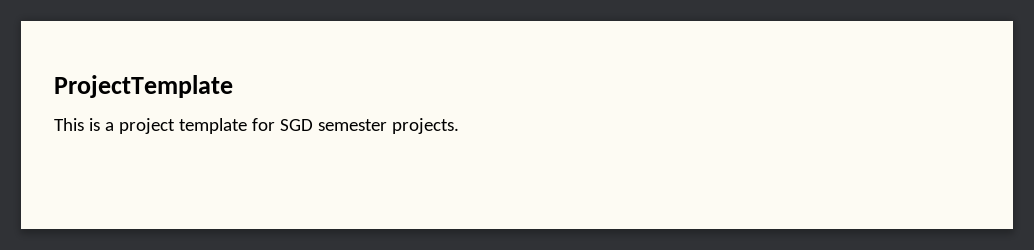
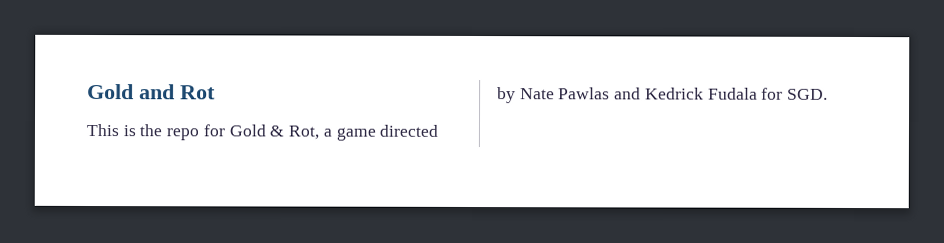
- ProjectTemplate
+ Gold and Rot
- This is a project template for SGD semester projects.
+ This is the repo for Gold & Rot, a game directed by Nate Pawlas and Kedrick Fudala for SGD.

